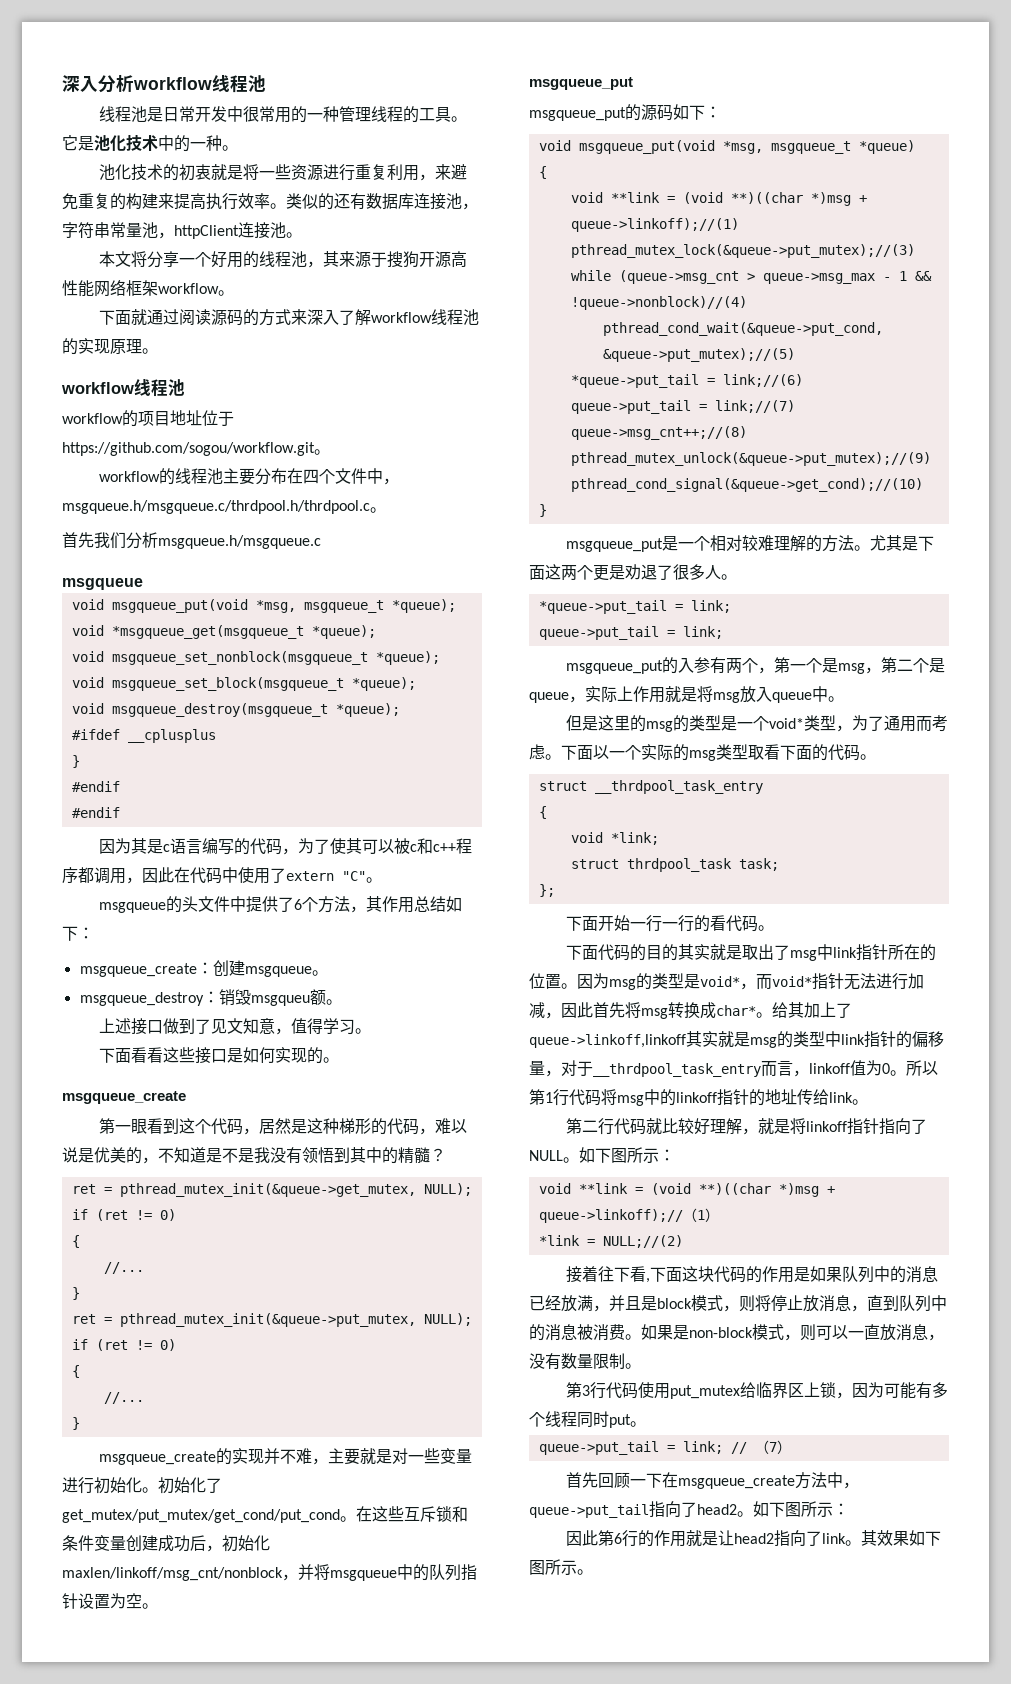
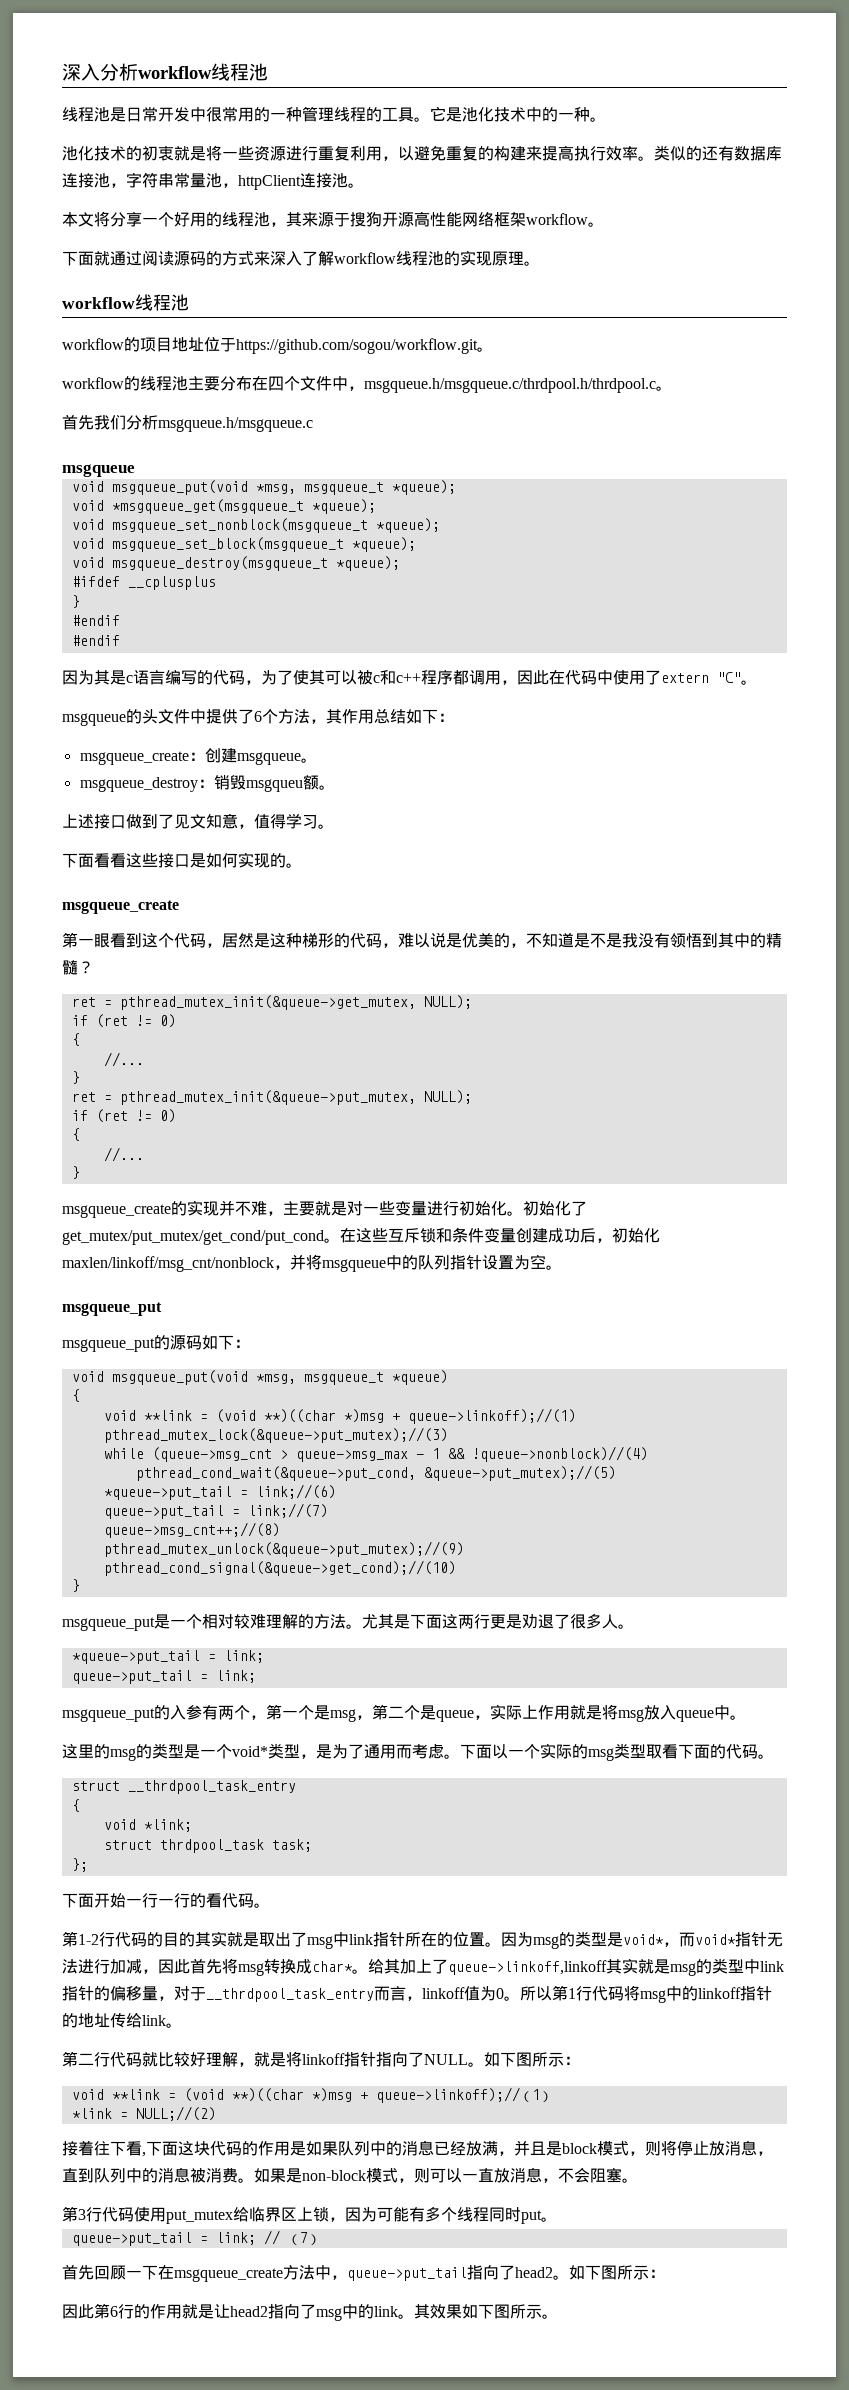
- 池化技术的初衷就是将一些资源进行重复利用，来避免重复的构建来提高执行效率。
+ 池化技术的初衷就是将一些资源进行重复利用，以避免重复的构建来提高执行效率。
- 尤其是下面这两个更是劝退了很多人。
+ 尤其是下面这两行更是劝退了很多人。
- 但是这里的msg的类型是一个void*类型，为了通用而考虑。
+ 这里的msg的类型是一个void*类型，是为了通用而考虑。
- 下面代码的目的其实就是取出了msg中link指针所在的位置。
+ 第1-2行代码的目的其实就是取出了msg中link指针所在的位置。
- 如果是non-block模式，则可以一直放消息，没有数量限制。
+ 如果是non-block模式，则可以一直放消息，不会阻塞。
- 因此第6行的作用就是让head2指向了link。
+ 因此第6行的作用就是让head2指向了msg中的link。

